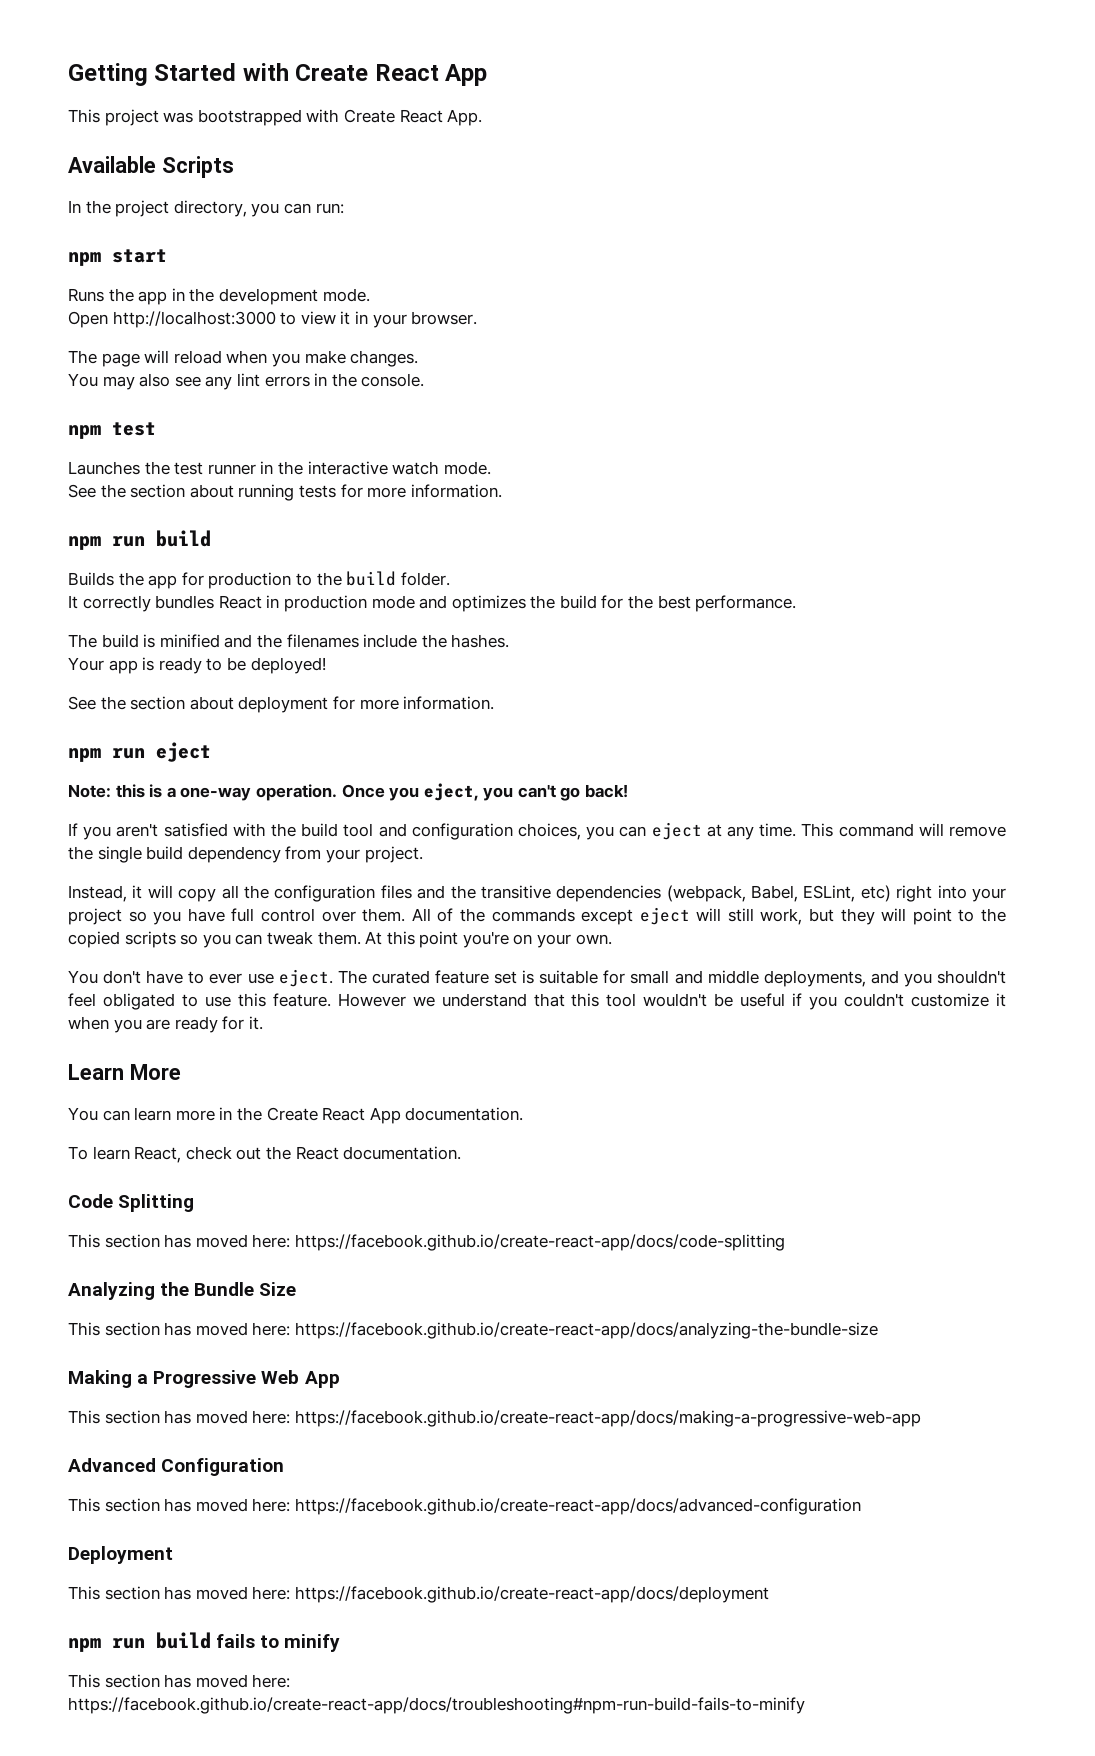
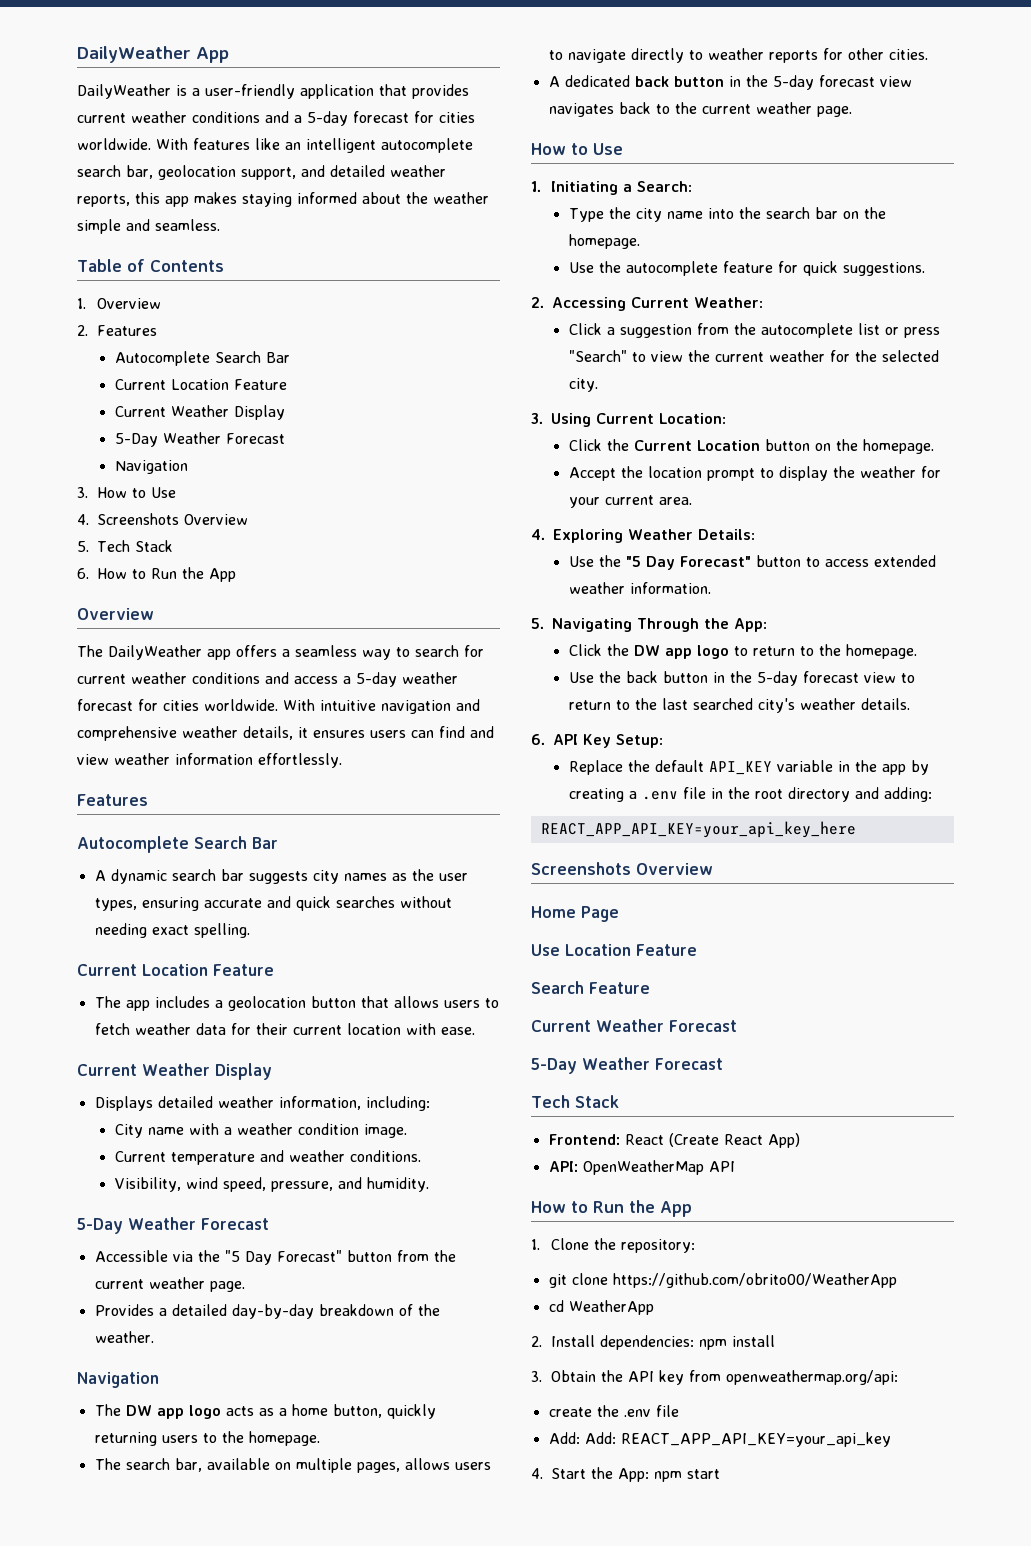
- Getting Started with Create React App
- This project was bootstrapped with Create React App.
- Available Scripts
- In the project directory, you can run:
- npm start
- Runs the app in the development mode.
- Open http://localhost:3000 to view it in your browser.
- The page will reload when you make changes.
- You may also see any lint errors in the console.
- npm test
- Launches the test runner in the interactive watch mode.
- See the section about running tests for more information.
- npm run build
- Builds the app for production to the build folder.
- It correctly bundles React in production mode and optimizes the build for the best performance.
- The build is minified and the filenames include the hashes.
- Your app is ready to be deployed!
- See the section about deployment for more information.
- npm run eject
- Note: this is a one-way operation. Once you eject, you can't go back!
- If you aren't satisfied with the build tool and configuration choices, you can eject at any time. This command will remove the single build dependency from your project.
- Instead, it will copy all the configuration files and the transitive dependencies (webpack, Babel, ESLint, etc) right into your project so you have full control over them. All of the commands except eject will still work, but they will point to the copied scripts so you can tweak them. At this point you're on your own.
- You don't have to ever use eject. The curated feature set is suitable for small and middle deployments, and you shouldn't feel obligated to use this feature. However we understand that this tool wouldn't be useful if you couldn't customize it when you are ready for it.
- Learn More
- You can learn more in the Create React App documentation.
- To learn React, check out the React documentation.
- Code Splitting
- This section has moved here: https://facebook.github.io/create-react-app/docs/code-splitting
- Analyzing the Bundle Size
- This section has moved here: https://facebook.github.io/create-react-app/docs/analyzing-the-bundle-size
- Making a Progressive Web App
- This section has moved here: https://facebook.github.io/create-react-app/docs/making-a-progressive-web-app
- Advanced Configuration
- This section has moved here: https://facebook.github.io/create-react-app/docs/advanced-configuration
- Deployment
- This section has moved here: https://facebook.github.io/create-react-app/docs/deployment
- npm run build fails to minify
- This section has moved here: https://facebook.github.io/create-react-app/docs/troubleshooting#npm-run-build-fails-to-minify
+ DailyWeather App
+ DailyWeather is a user-friendly application that provides current weather conditions and a 5-day forecast for cities worldwide. With features like an intelligent autocomplete search bar, geolocation support, and detailed weather reports, this app makes staying informed about the weather simple and seamless.
+ Table of Contents
+ 1. Overview
+ 2. Features
+ Autocomplete Search Bar
+ Current Location Feature
+ Current Weather Display
+ 5-Day Weather Forecast
+ Navigation
+ 3. How to Use
+ 4. Screenshots Overview
+ 5. Tech Stack
+ 6. How to Run the App
+ Overview
+ The DailyWeather app offers a seamless way to search for current weather conditions and access a 5-day weather forecast for cities worldwide. With intuitive navigation and comprehensive weather details, it ensures users can find and view weather information effortlessly.
+ Features
+ Autocomplete Search Bar
+ A dynamic search bar suggests city names as the user types, ensuring accurate and quick searches without needing exact spelling.
+ Current Location Feature
+ The app includes a geolocation button that allows users to fetch weather data for their current location with ease.
+ Current Weather Display
+ Displays detailed weather information, including:
+ City name with a weather condition image.
+ Current temperature and weather conditions.
+ Visibility, wind speed, pressure, and humidity.
+ 5-Day Weather Forecast
+ Accessible via the "5 Day Forecast" button from the current weather page.
+ Provides a detailed day-by-day breakdown of the weather.
+ Navigation
+ The DW app logo acts as a home button, quickly returning users to the homepage.
+ The search bar, available on multiple pages, allows users to navigate directly to weather reports for other cities.
+ A dedicated back button in the 5-day forecast view navigates back to the current weather page.
+ How to Use
+ 1. Initiating a Search:
+ Type the city name into the search bar on the homepage.
+ Use the autocomplete feature for quick suggestions.
+ 2. Accessing Current Weather:
+ Click a suggestion from the autocomplete list or press "Search" to view the current weather for the selected city.
+ 3. Using Current Location:
+ Click the Current Location button on the homepage.
+ Accept the location prompt to display the weather for your current area.
+ 4. Exploring Weather Details:
+ Use the "5 Day Forecast" button to access extended weather information.
+ 5. Navigating Through the App:
+ Click the DW app logo to return to the homepage.
+ Use the back button in the 5-day forecast view to return to the last searched city's weather details.
+ 6. API Key Setup:
+ Replace the default API_KEY variable in the app by creating a .env file in the root directory and adding:
+ REACT_APP_API_KEY=your_api_key_here
+ Screenshots Overview
+ Home Page
+ Use Location Feature
+ Search Feature
+ Current Weather Forecast
+ 5-Day Weather Forecast
+ Tech Stack
+ Frontend: React (Create React App)
+ API: OpenWeatherMap API
+ How to Run the App
+ 1. Clone the repository:
+ git clone https://github.com/obrito00/WeatherApp
+ cd WeatherApp
+ 2. Install dependencies: npm install
+ 3. Obtain the API key from openweathermap.org/api:
+ create the .env file
+ Add: Add: REACT_APP_API_KEY=your_api_key
+ 4. Start the App: npm start

